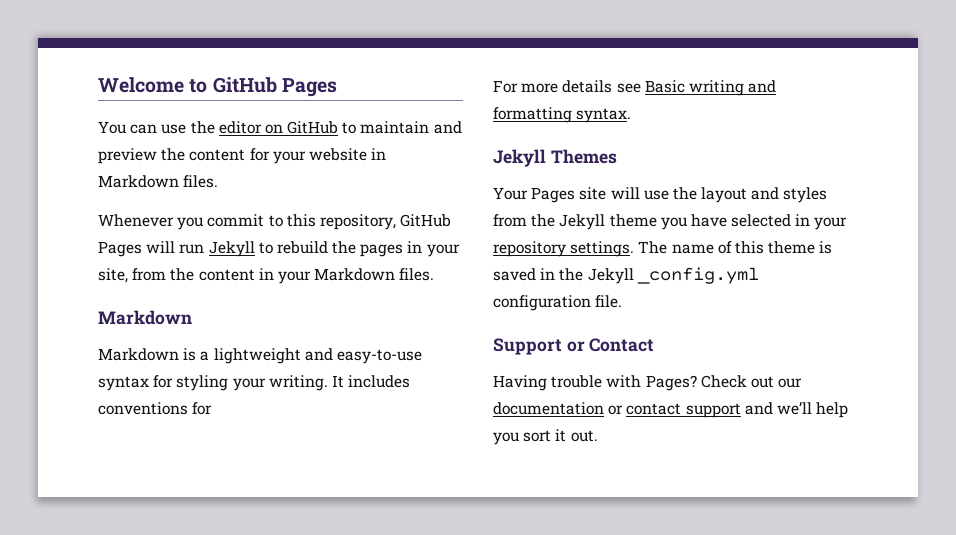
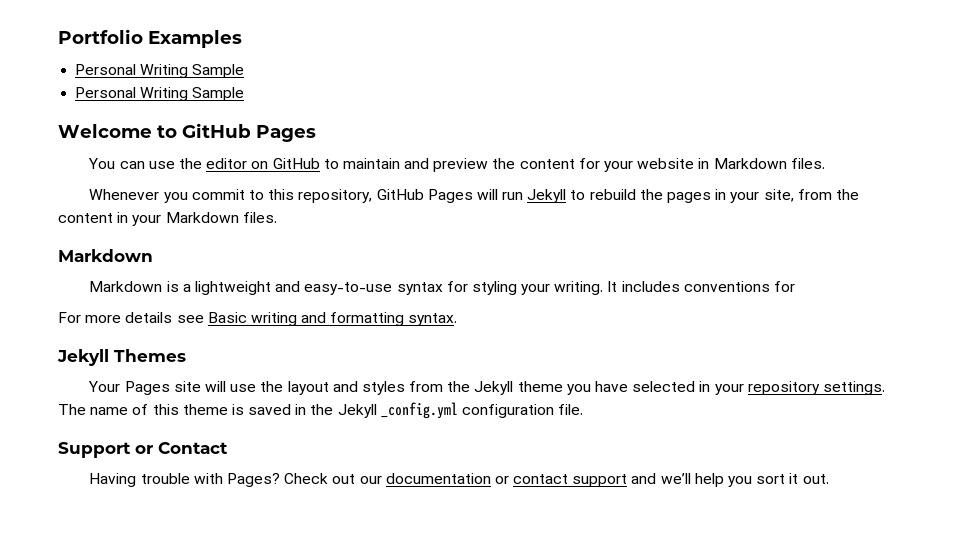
+ Portfolio Examples
+ Personal Writing Sample
+ Personal Writing Sample

